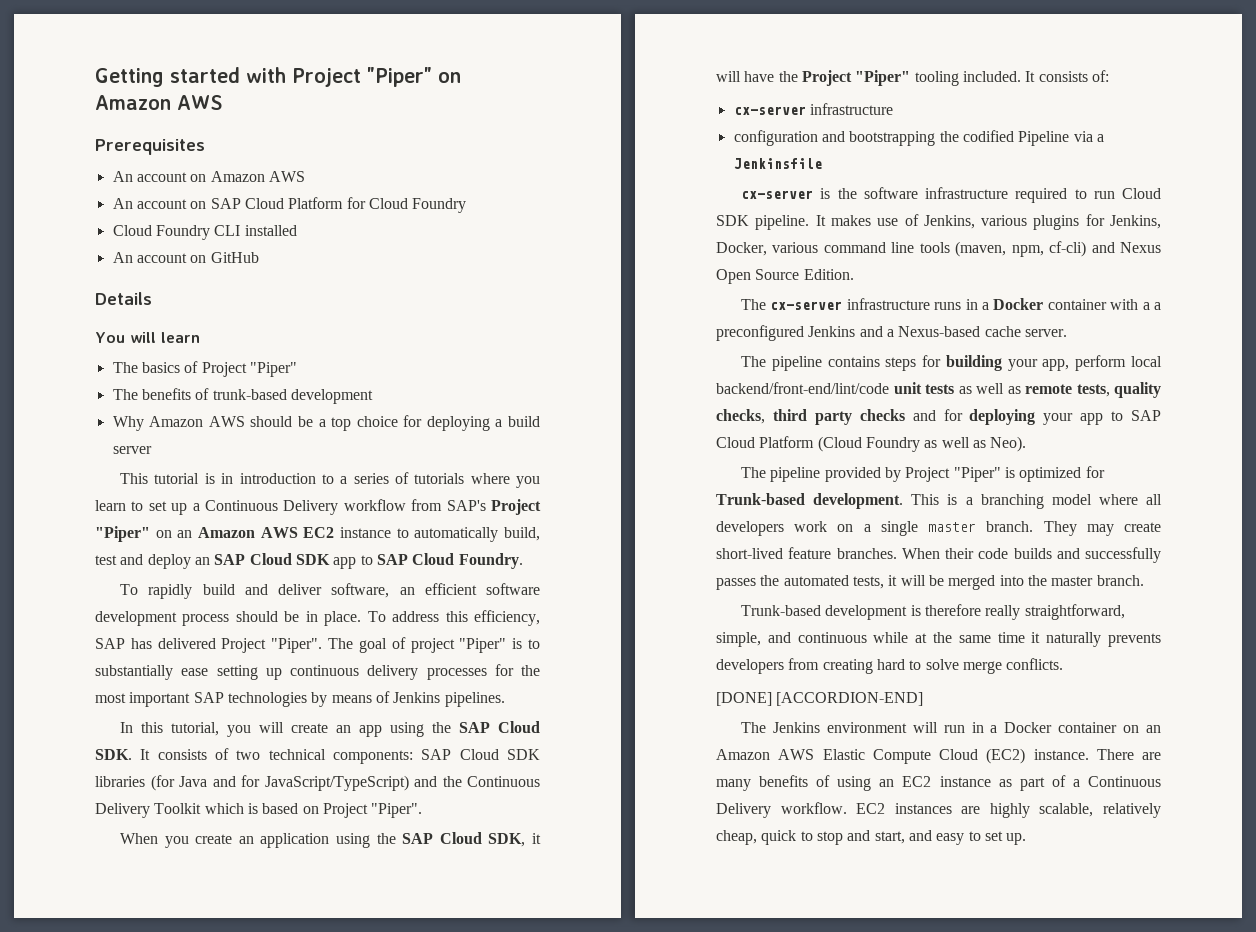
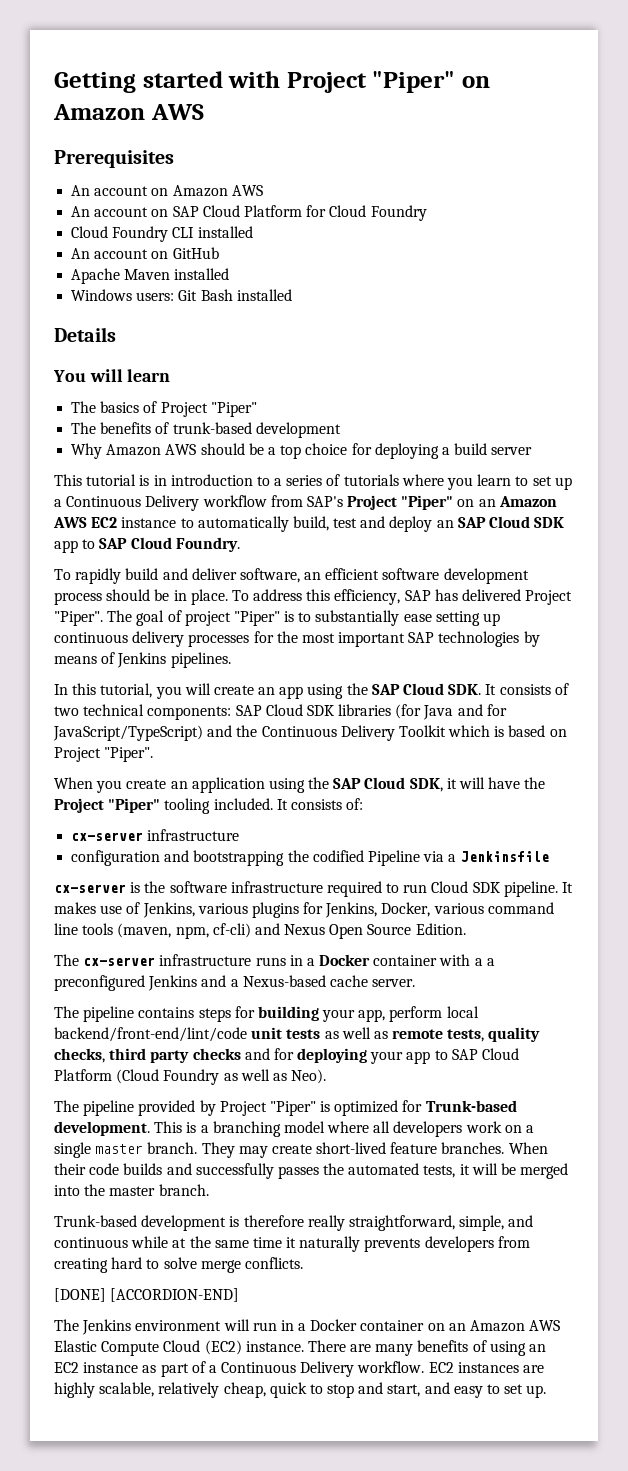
+ Apache Maven installed
+ Windows users: Git Bash installed

